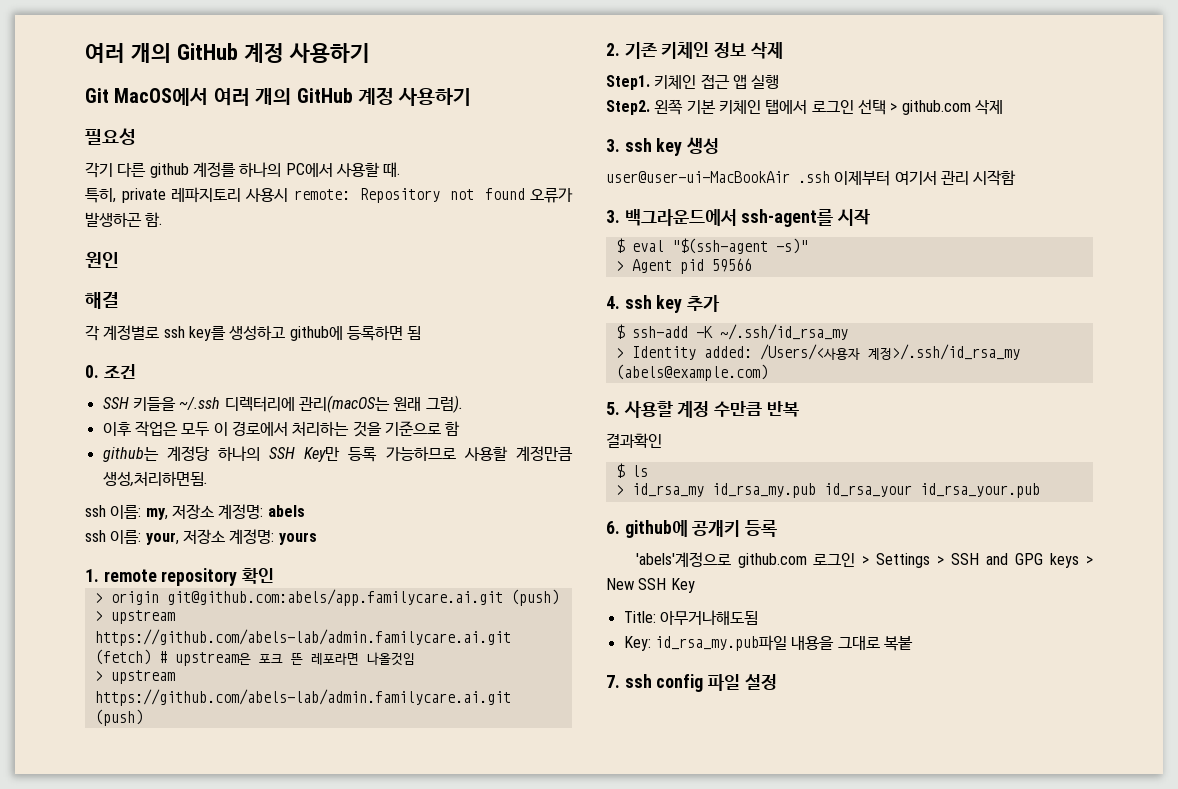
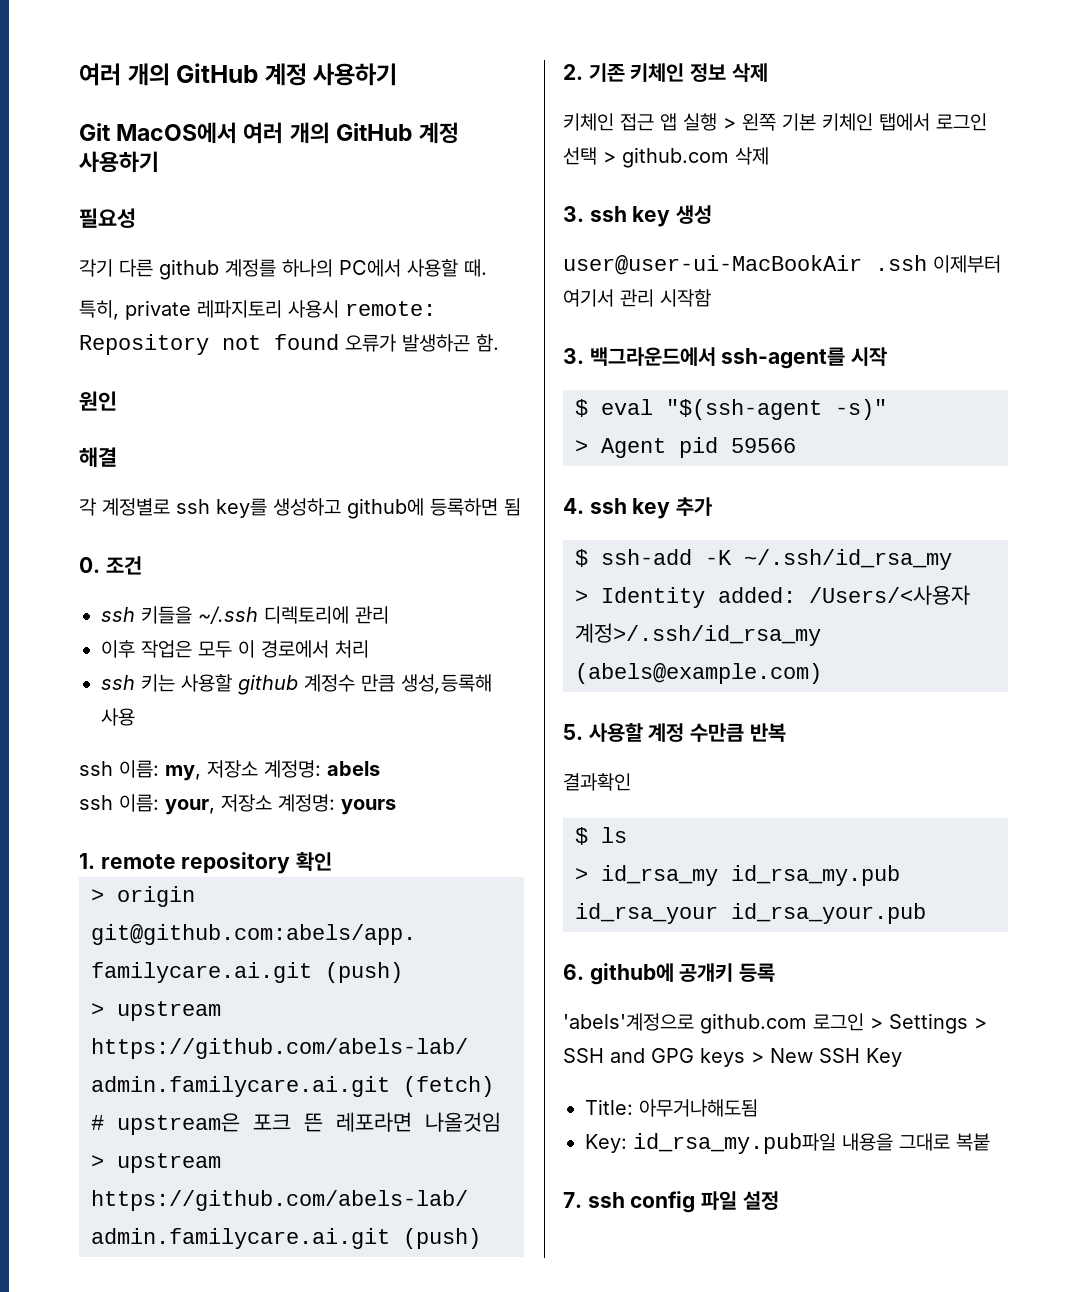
- SSH 키들을 ~/.ssh 디렉터리에 관리(macOS는 원래 그럼).
+ ssh 키들을 ~/.ssh 디렉토리에 관리
- 이후 작업은 모두 이 경로에서 처리하는 것을 기준으로 함
- github는 계정당 하나의 SSH Key만 등록 가능하므로 사용할 계정만큼 생성,처리하면됨.
+ 이후 작업은 모두 이 경로에서 처리
+ ssh 키는 사용할 github 계정수 만큼 생성,등록해 사용
- Step1. 키체인 접근 앱 실행
- Step2. 왼쪽 기본 키체인 탭에서 로그인 선택 > github.com 삭제
+ 키체인 접근 앱 실행 > 왼쪽 기본 키체인 탭에서 로그인 선택 > github.com 삭제

